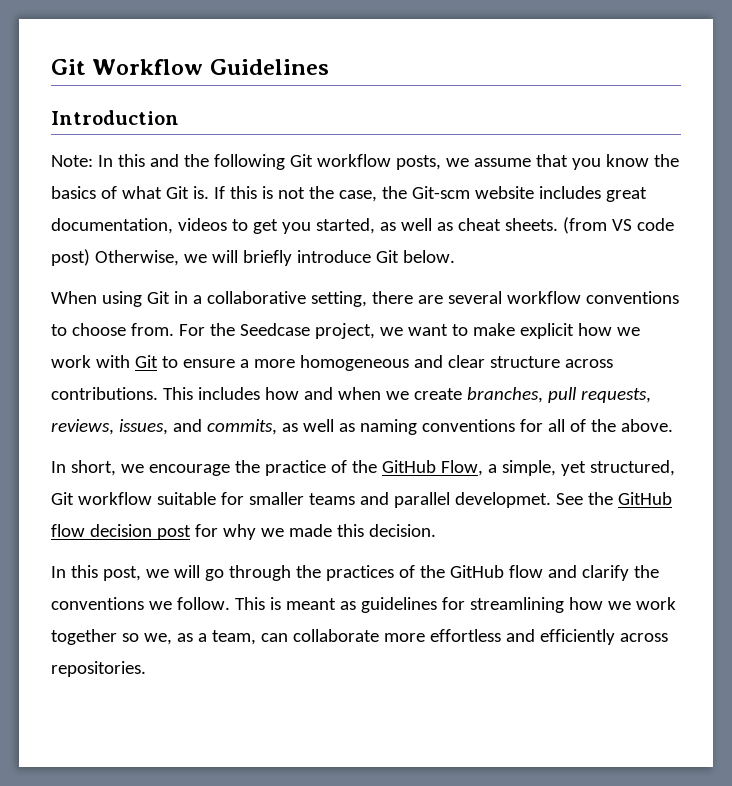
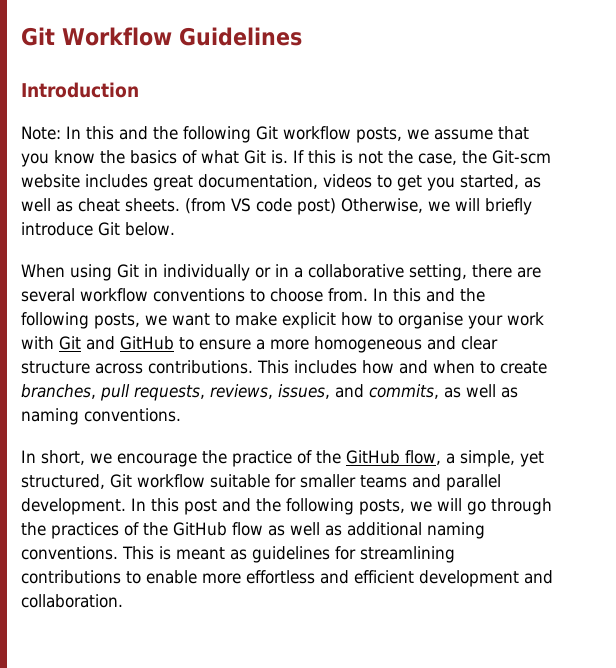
- When using Git in a collaborative setting, there are several workflow conventions to choose from.
+ When using Git in individually or in a collaborative setting, there are several workflow conventions to choose from.
- For the Seedcase project, we want to make explicit how we work with Git to ensure a more homogeneous and clear structure across contributions.
+ In this and the following posts, we want to make explicit how to organise your work with Git and GitHub to ensure a more homogeneous and clear structure across contributions.
- This includes how and when we create branches, pull requests, reviews, issues, and commits, as well as naming conventions for all of the above.
+ This includes how and when to create branches, pull requests, reviews, issues, and commits, as well as naming conventions.
- In short, we encourage the practice of the GitHub Flow, a simple, yet structured, Git workflow suitable for smaller teams and parallel developmet. See the GitHub flow decision post for why we made this decision.
- In this post, we will go through the practices of the GitHub flow and clarify the conventions we follow.
+ In short, we encourage the practice of the GitHub flow, a simple, yet structured, Git workflow suitable for smaller teams and parallel development. In this post and the following posts, we will go through the practices of the GitHub flow as well as additional naming conventions.
- This is meant as guidelines for streamlining how we work together so we, as a team, can collaborate more effortless and efficiently across repositories.
+ This is meant as guidelines for streamlining contributions to enable more effortless and efficient development and collaboration.

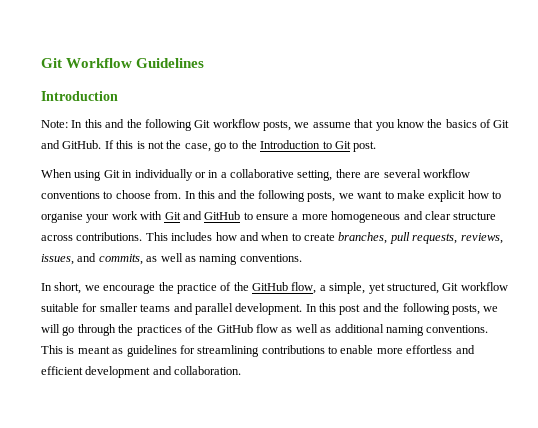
- Note: In this and the following Git workflow posts, we assume that you know the basics of what Git is.
+ Note: In this and the following Git workflow posts, we assume that you know the basics of Git and GitHub.
- If this is not the case, the Git-scm website includes great documentation, videos to get you started, as well as cheat sheets. (from VS code post) Otherwise, we will briefly introduce Git below.
+ If this is not the case, go to the Introduction to Git post.

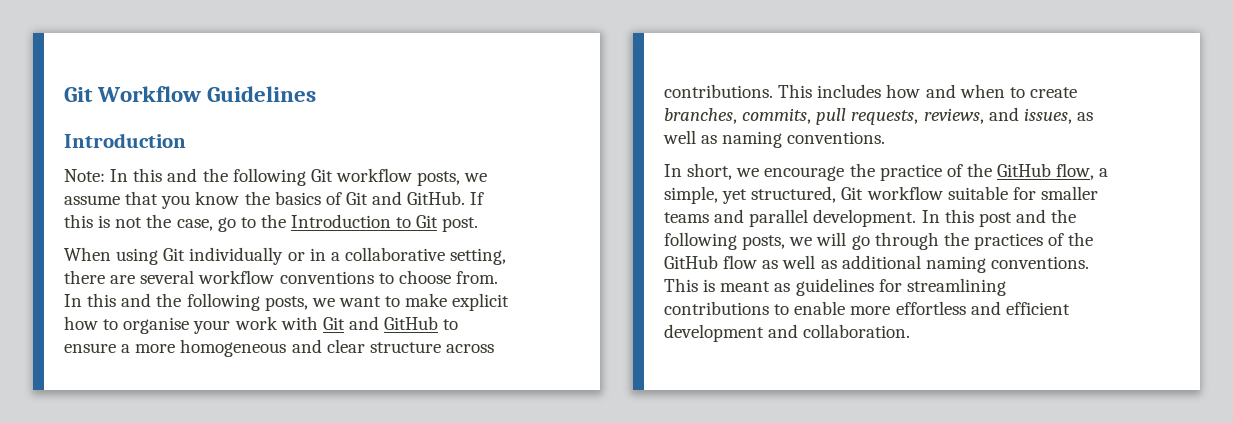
- When using Git in individually or in a collaborative setting, there are several workflow conventions to choose from.
+ When using Git individually or in a collaborative setting, there are several workflow conventions to choose from.
- This includes how and when to create branches, pull requests, reviews, issues, and commits, as well as naming conventions.
+ This includes how and when to create branches, commits, pull requests, reviews, and issues, as well as naming conventions.

